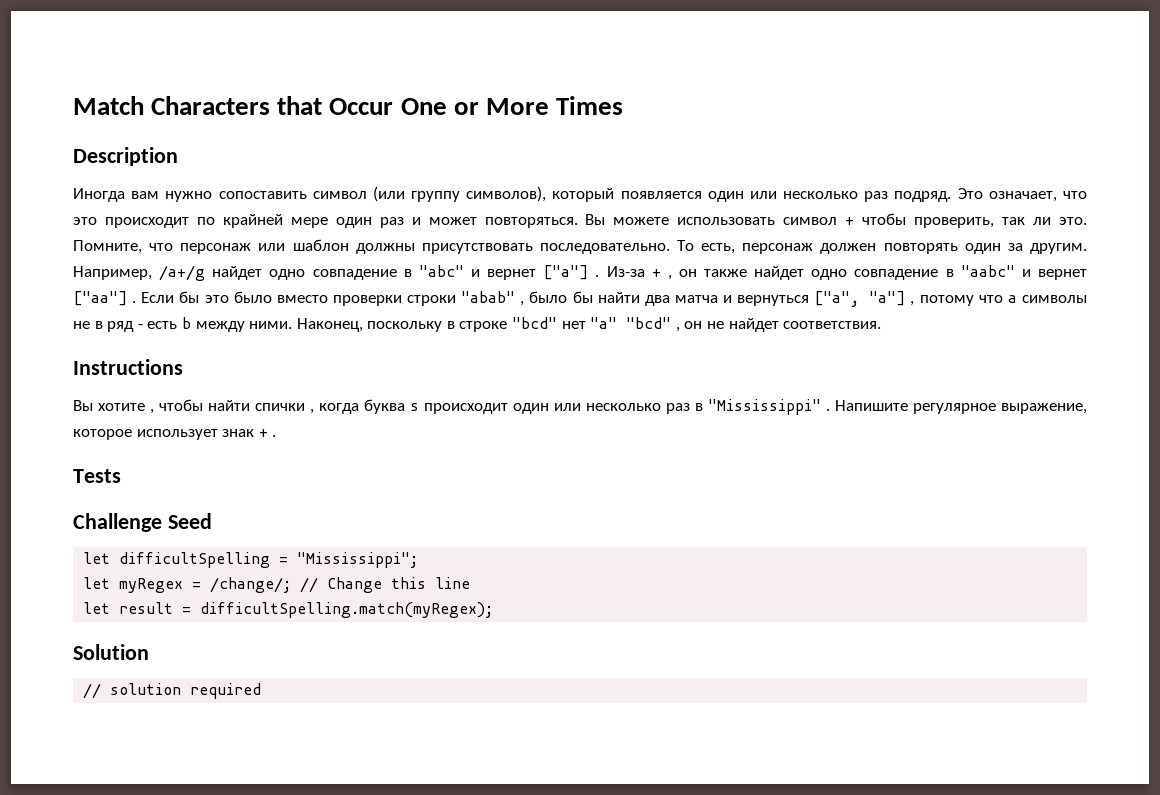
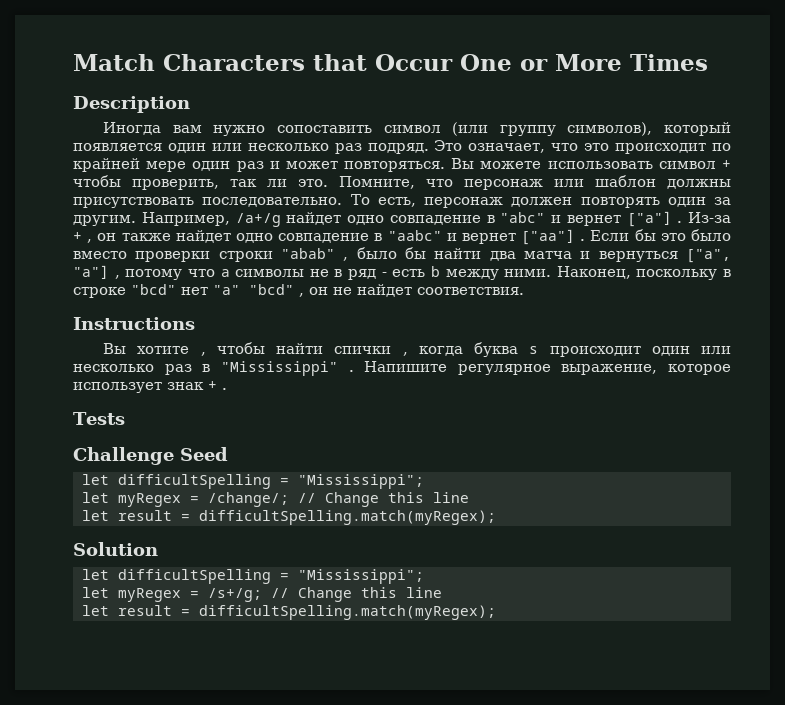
  Solution
- // solution required
+ let difficultSpelling = "Mississippi";
+ let myRegex = /s+/g; // Change this line
+ let result = difficultSpelling.match(myRegex);

